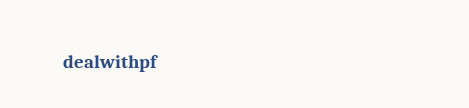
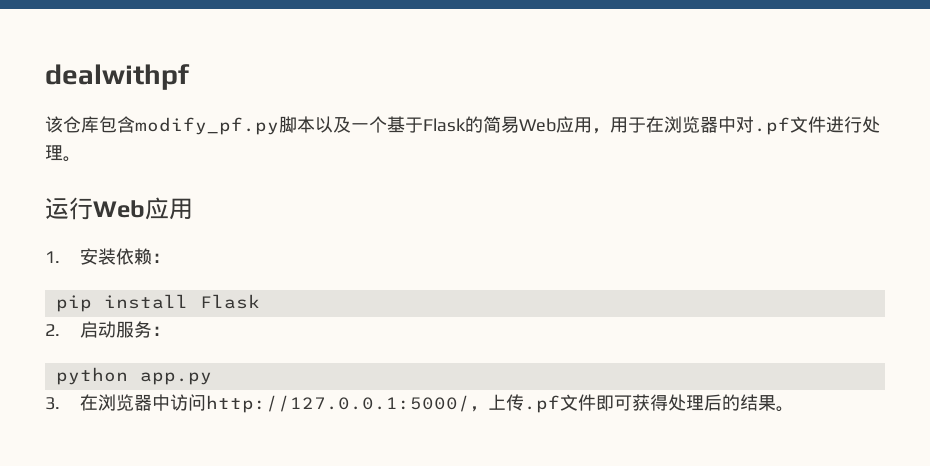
+ 该仓库包含modify_pf.py脚本以及一个基于Flask的简易Web应用，用于在浏览器中对.pf文件进行处理。
+ 运行Web应用
+ 1.安装依赖：
+ pip install Flask
+ 2.启动服务：
+ python app.py
+ 3.在浏览器中访问http://127.0.0.1:5000/，上传.pf文件即可获得处理后的结果。

